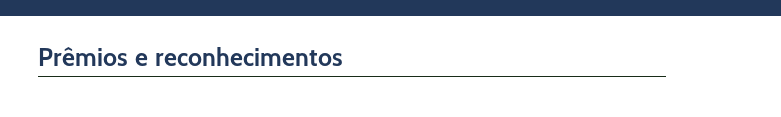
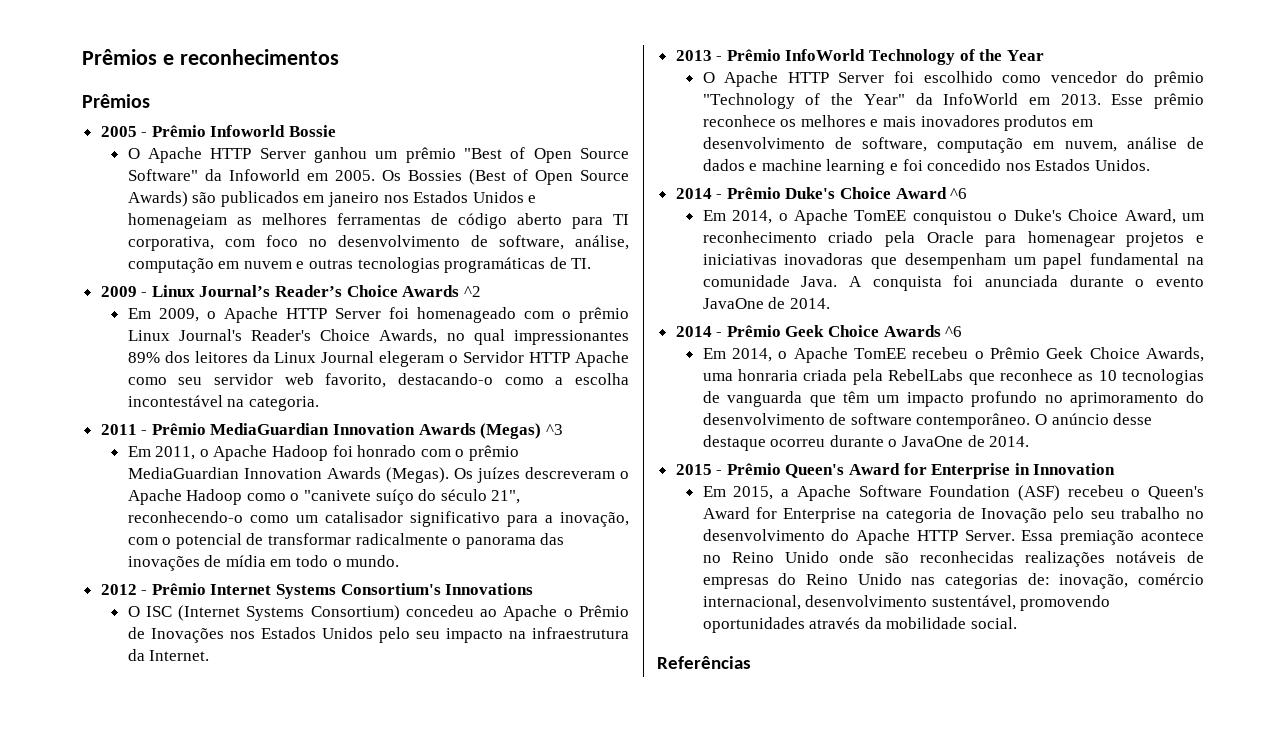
  Prêmios e reconhecimentos
+ Prêmios
+ 2005 - Prêmio Infoworld Bossie
+ O Apache HTTP Server ganhou um prêmio "Best of Open Source Software" da Infoworld em 2005. Os Bossies (Best of Open Source Awards) são publicados em janeiro nos Estados Unidos e homenageiam as melhores ferramentas de código aberto para TI corporativa, com foco no desenvolvimento de software, análise, computação em nuvem e outras tecnologias programáticas de TI.
+ 2009 - Linux Journal’s Reader’s Choice Awards ^2
+ Em 2009, o Apache HTTP Server foi homenageado com o prêmio Linux Journal's Reader's Choice Awards, no qual impressionantes 89% dos leitores da Linux Journal elegeram o Servidor HTTP Apache como seu servidor web favorito, destacando-o como a escolha incontestável na categoria.
+ 2011 - Prêmio MediaGuardian Innovation Awards (Megas) ^3
+ Em 2011, o Apache Hadoop foi honrado com o prêmio MediaGuardian Innovation Awards (Megas). Os juízes descreveram o Apache Hadoop como o "canivete suíço do século 21", reconhecendo-o como um catalisador significativo para a inovação, com o potencial de transformar radicalmente o panorama das inovações de mídia em todo o mundo.
+ 2012 - Prêmio Internet Systems Consortium's Innovations
+ O ISC (Internet Systems Consortium) concedeu ao Apache o Prêmio de Inovações nos Estados Unidos pelo seu impacto na infraestrutura da Internet.
+ 2013 - Prêmio InfoWorld Technology of the Year
+ O Apache HTTP Server foi escolhido como vencedor do prêmio "Technology of the Year" da InfoWorld em 2013. Esse prêmio reconhece os melhores e mais inovadores produtos em desenvolvimento de software, computação em nuvem, análise de dados e machine learning e foi concedido nos Estados Unidos.
+ 2014 - Prêmio Duke's Choice Award ^6
+ Em 2014, o Apache TomEE conquistou o Duke's Choice Award, um reconhecimento criado pela Oracle para homenagear projetos e iniciativas inovadoras que desempenham um papel fundamental na comunidade Java. A conquista foi anunciada durante o evento JavaOne de 2014.
+ 2014 - Prêmio Geek Choice Awards ^6
+ Em 2014, o Apache TomEE recebeu o Prêmio Geek Choice Awards, uma honraria criada pela RebelLabs que reconhece as 10 tecnologias de vanguarda que têm um impacto profundo no aprimoramento do desenvolvimento de software contemporâneo. O anúncio desse destaque ocorreu durante o JavaOne de 2014.
+ 2015 - Prêmio Queen's Award for Enterprise in Innovation
+ Em 2015, a Apache Software Foundation (ASF) recebeu o Queen's Award for Enterprise na categoria de Inovação pelo seu trabalho no desenvolvimento do Apache HTTP Server. Essa premiação acontece no Reino Unido onde são reconhecidas realizações notáveis de empresas do Reino Unido nas categorias de: inovação, comércio internacional, desenvolvimento sustentável, promovendo oportunidades através da mobilidade social.
+ Referências

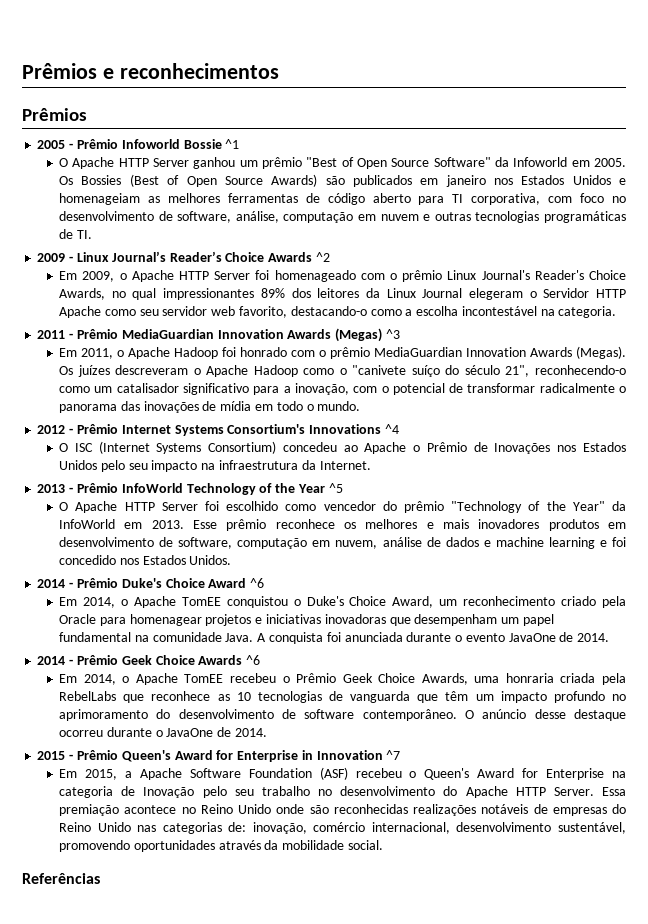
- 2005 - Prêmio Infoworld Bossie
+ 2005 - Prêmio Infoworld Bossie ^1
- 2012 - Prêmio Internet Systems Consortium's Innovations
+ 2012 - Prêmio Internet Systems Consortium's Innovations ^4
- 2013 - Prêmio InfoWorld Technology of the Year
+ 2013 - Prêmio InfoWorld Technology of the Year ^5
- 2015 - Prêmio Queen's Award for Enterprise in Innovation
+ 2015 - Prêmio Queen's Award for Enterprise in Innovation ^7

